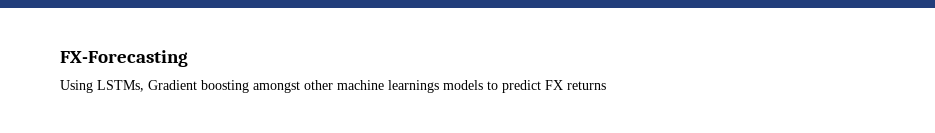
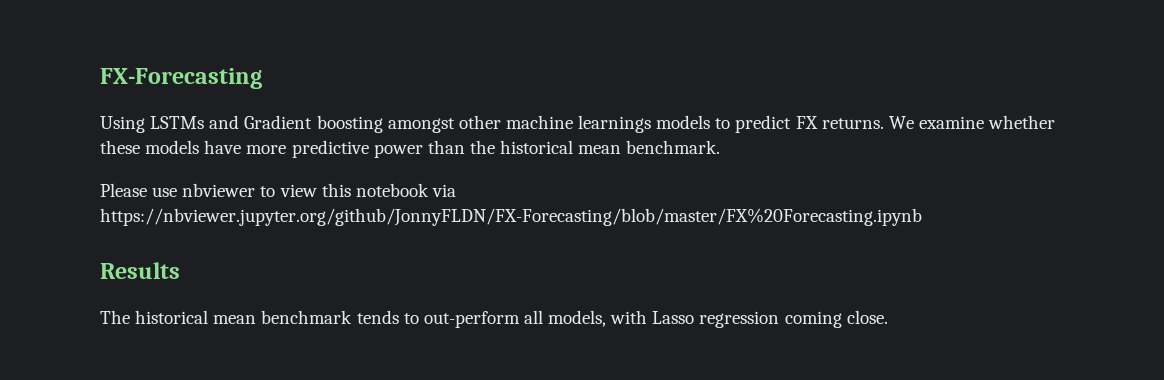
- Using LSTMs, Gradient boosting amongst other machine learnings models to predict FX returns
+ Using LSTMs and Gradient boosting amongst other machine learnings models to predict FX returns. We examine whether these models have more predictive power than the historical mean benchmark.
+ Please use nbviewer to view this notebook via https://nbviewer.jupyter.org/github/JonnyFLDN/FX-Forecasting/blob/master/FX%20Forecasting.ipynb
+ Results
+ The historical mean benchmark tends to out-perform all models, with Lasso regression coming close.

